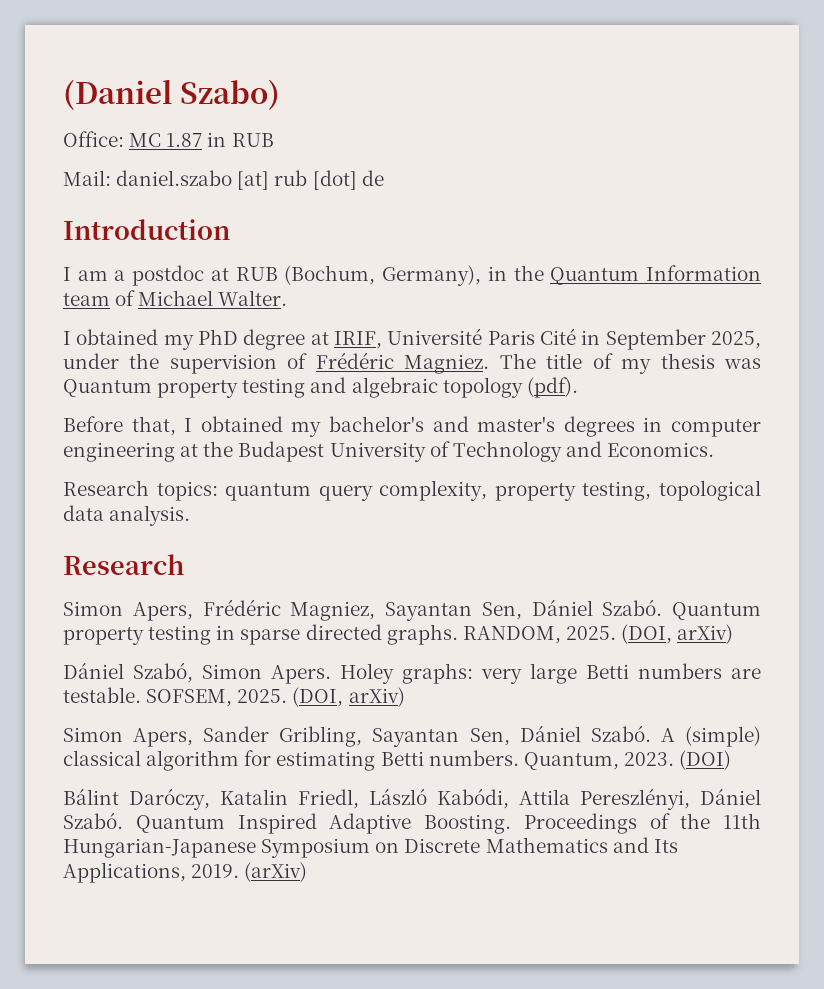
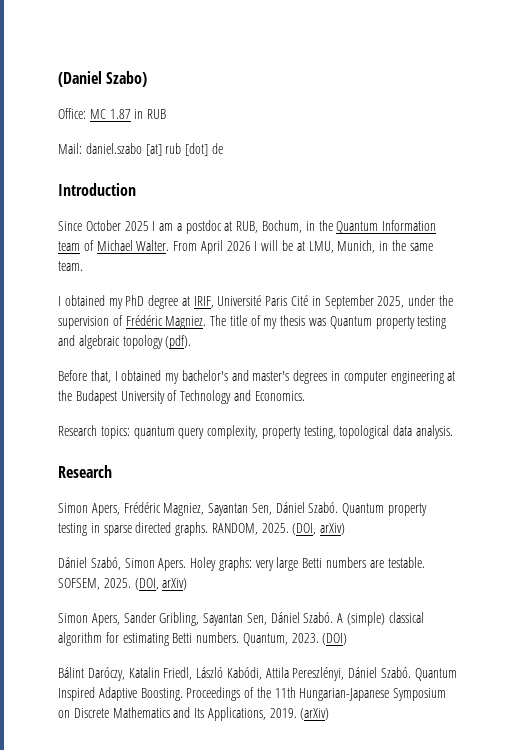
- I am a postdoc at RUB (Bochum, Germany), in the Quantum Information team of Michael Walter.
+ Since October 2025 I am a postdoc at RUB, Bochum, in the Quantum Information team of Michael Walter. From April 2026 I will be at LMU, Munich, in the same team.

